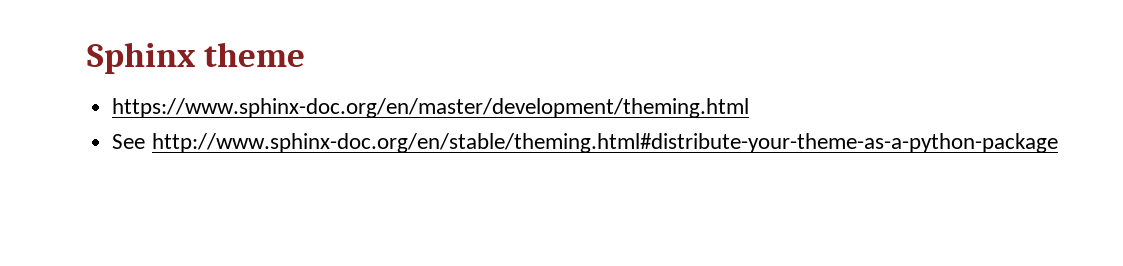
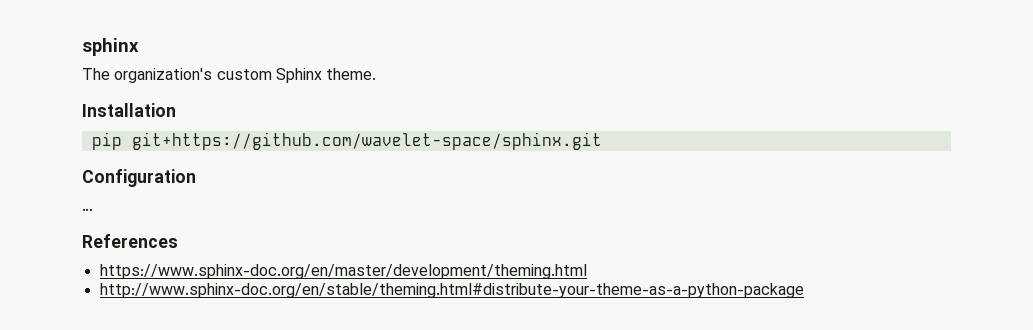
- Sphinx theme
+ sphinx
+ The organization's custom Sphinx theme.
+ Installation
+ pip git+https://github.com/wavelet-space/sphinx.git
+ Configuration
+ …
+ References
- See http://www.sphinx-doc.org/en/stable/theming.html#distribute-your-theme-as-a-python-package
+ http://www.sphinx-doc.org/en/stable/theming.html#distribute-your-theme-as-a-python-package

